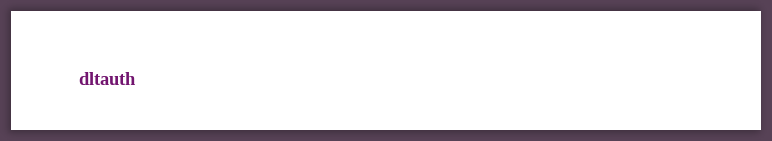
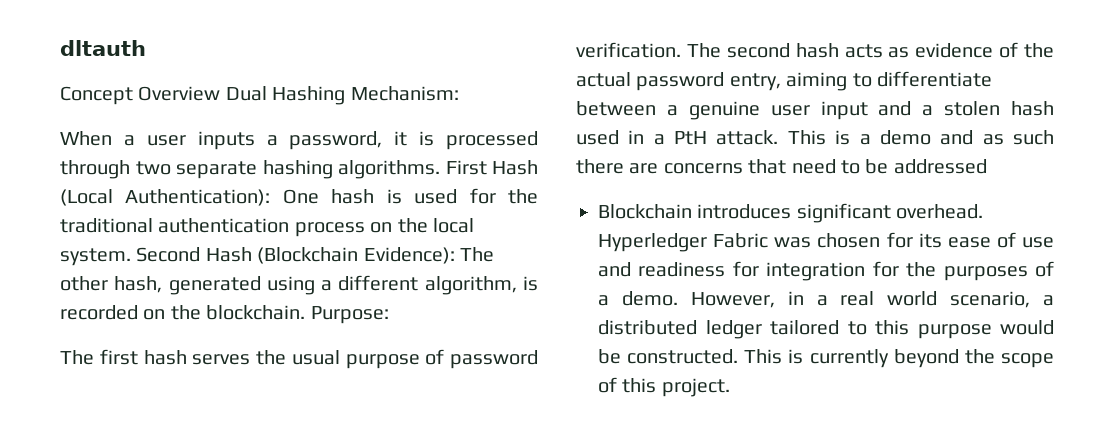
+ Concept Overview Dual Hashing Mechanism:
+ When a user inputs a password, it is processed through two separate hashing algorithms. First Hash (Local Authentication): One hash is used for the traditional authentication process on the local system. Second Hash (Blockchain Evidence): The other hash, generated using a different algorithm, is recorded on the blockchain. Purpose:
+ The first hash serves the usual purpose of password verification. The second hash acts as evidence of the actual password entry, aiming to differentiate between a genuine user input and a stolen hash used in a PtH attack. This is a demo and as such there are concerns that need to be addressed
+ Blockchain introduces significant overhead. Hyperledger Fabric was chosen for its ease of use and readiness for integration for the purposes of a demo. However, in a real world scenario, a distributed ledger tailored to this purpose would be constructed. This is currently beyond the scope of this project.

